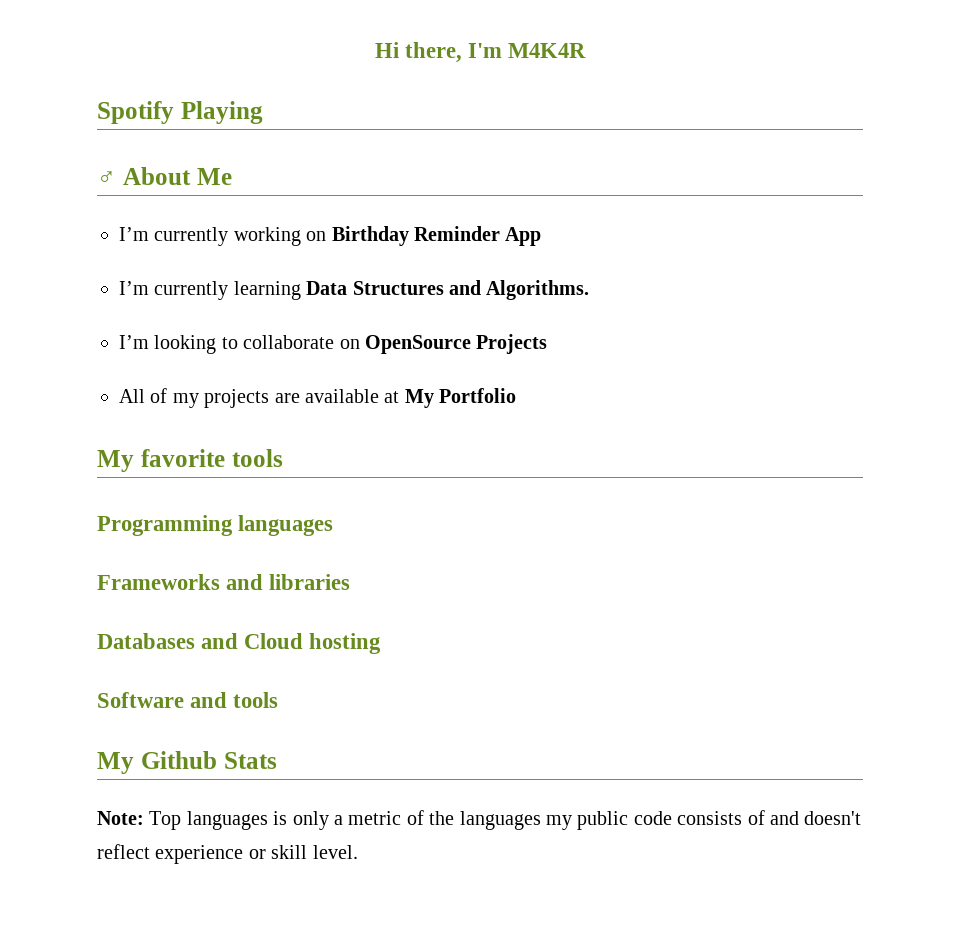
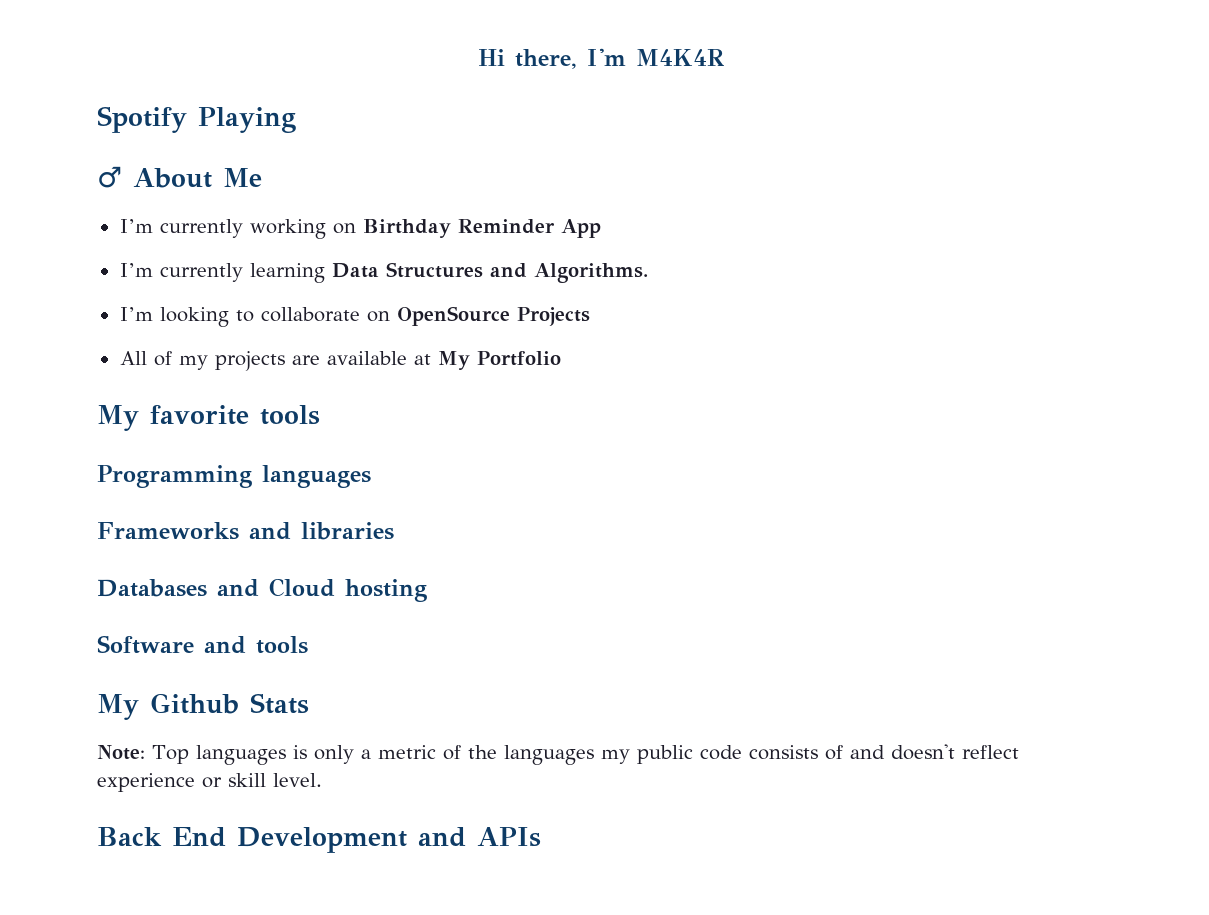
+ Back End Development and APIs

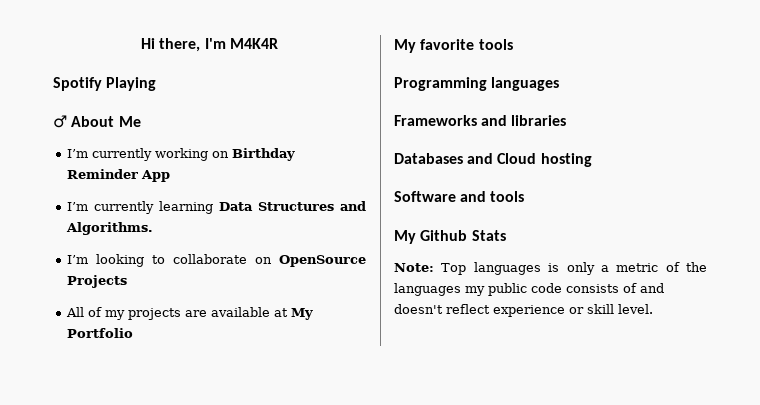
- Back End Development and APIs

